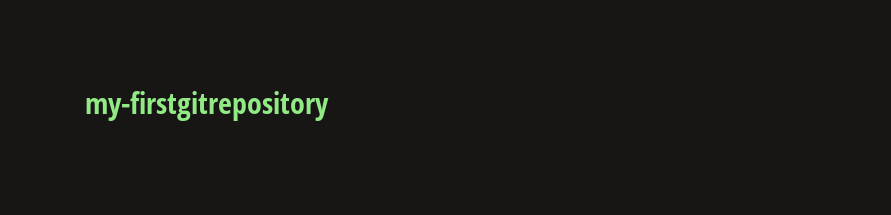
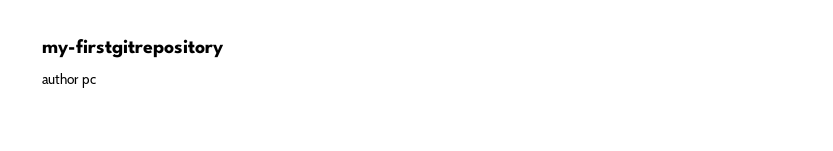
+ author pc

